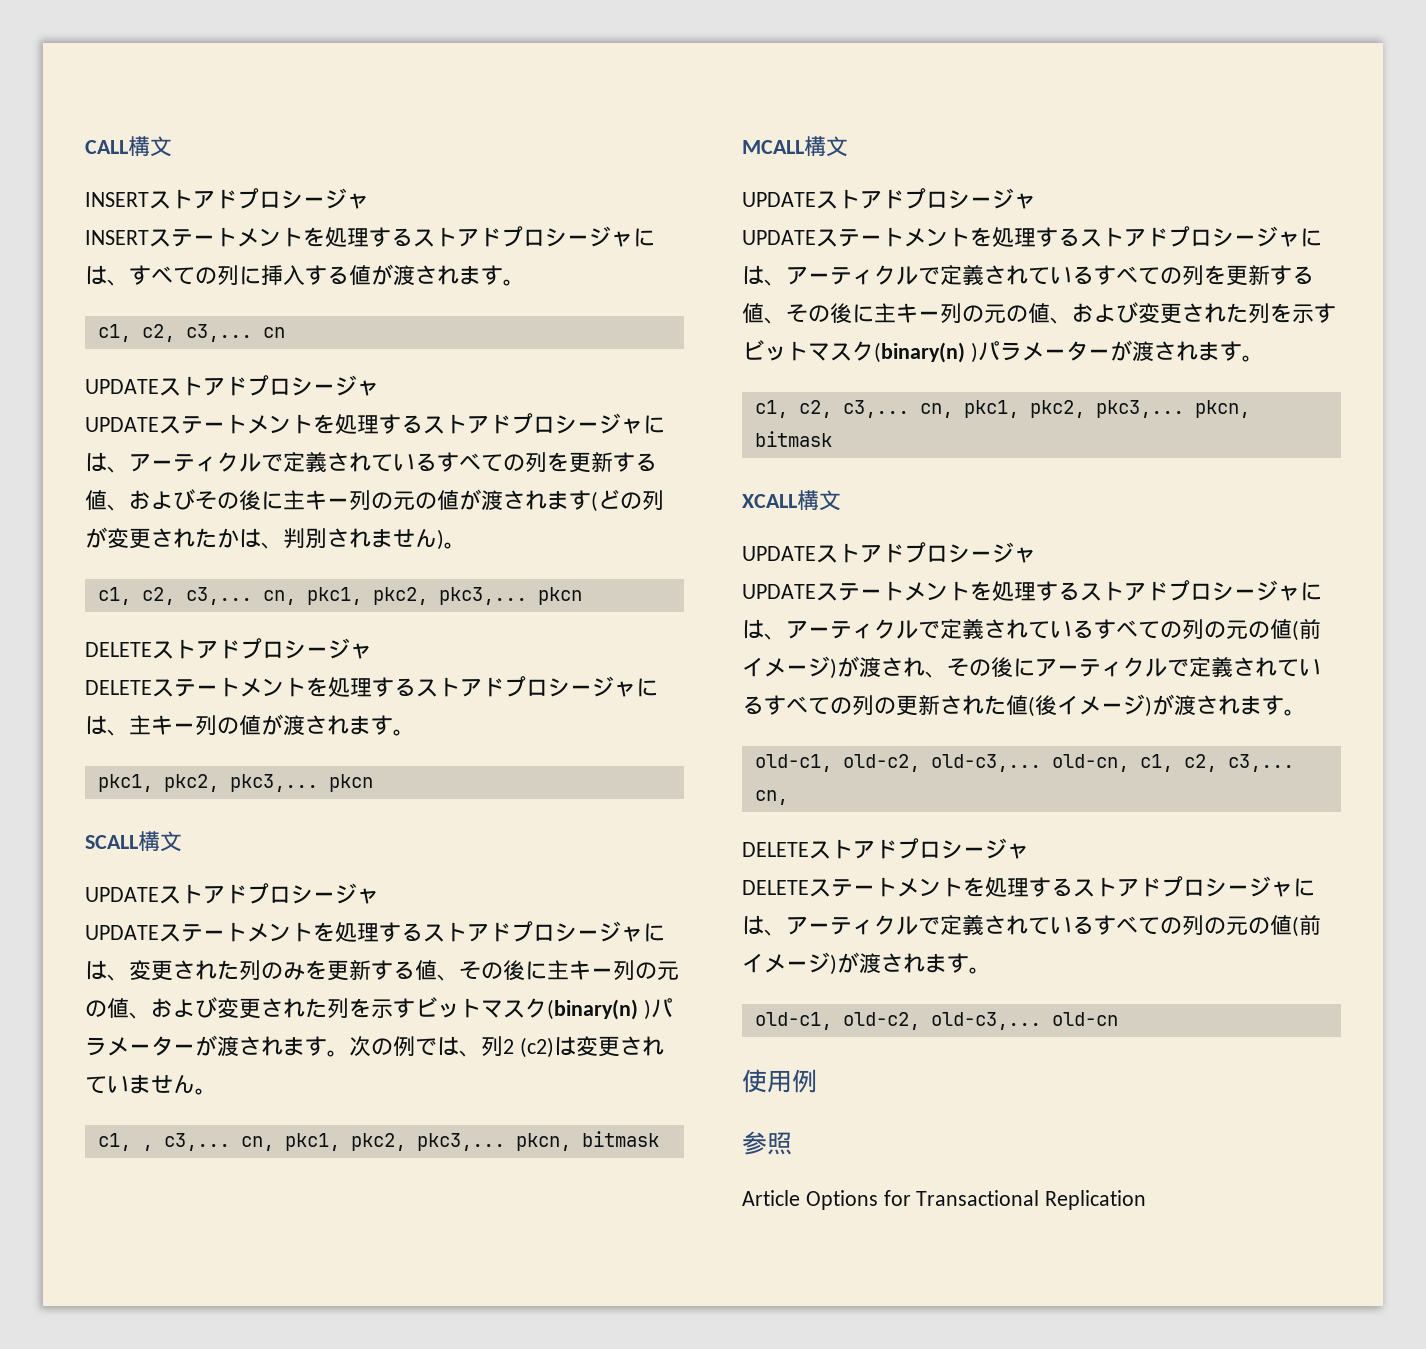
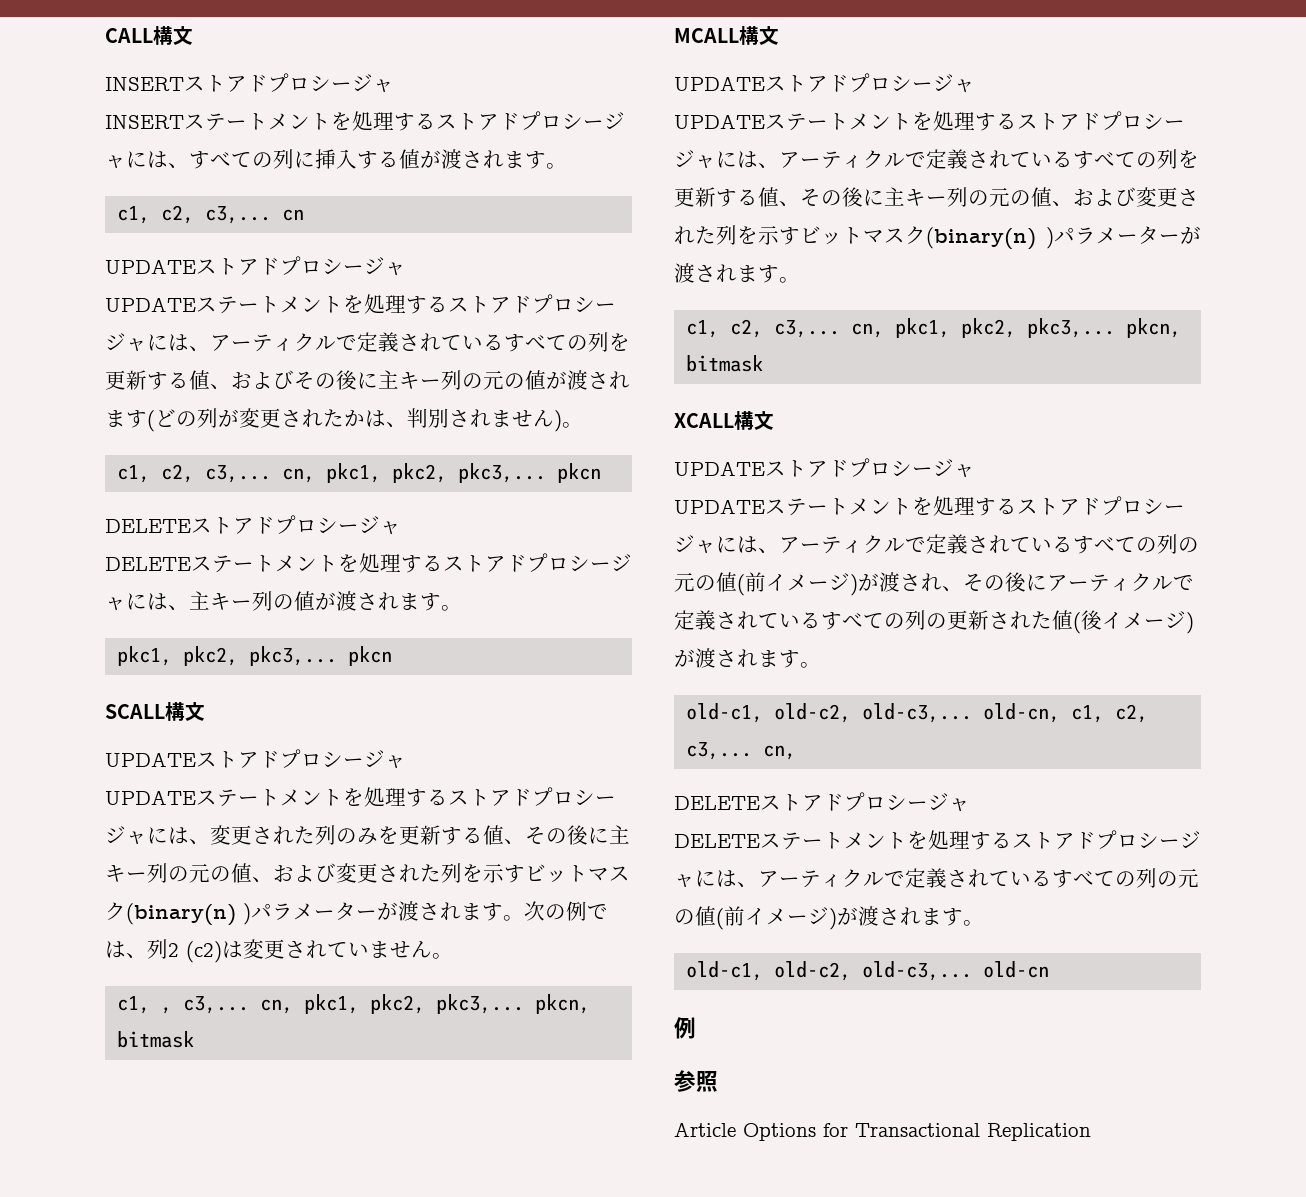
  old-c1, old-c2, old-c3,... old-cn
- 使用例
+ 例

